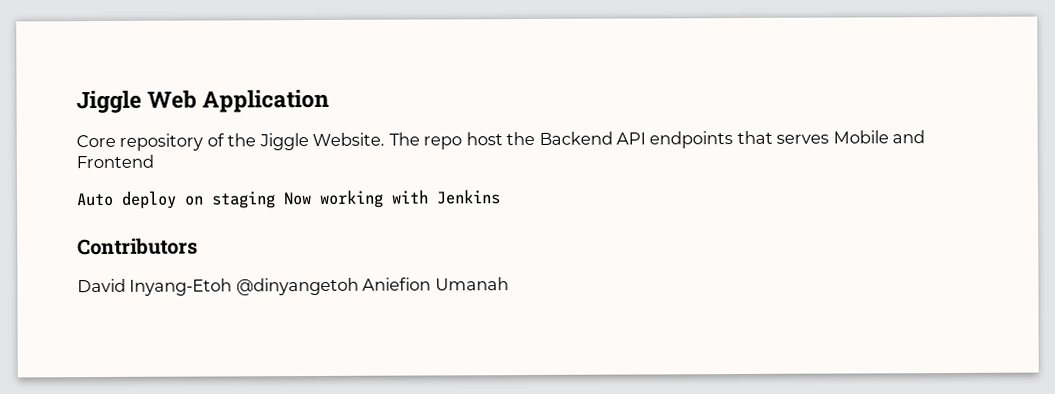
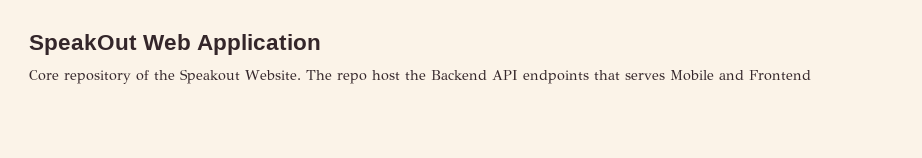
- Jiggle Web Application
+ SpeakOut Web Application
- Core repository of the Jiggle Website.
+ Core repository of the Speakout Website.
- Auto deploy on staging Now working with Jenkins
- Contributors
- David Inyang-Etoh @dinyangetoh Aniefion Umanah

